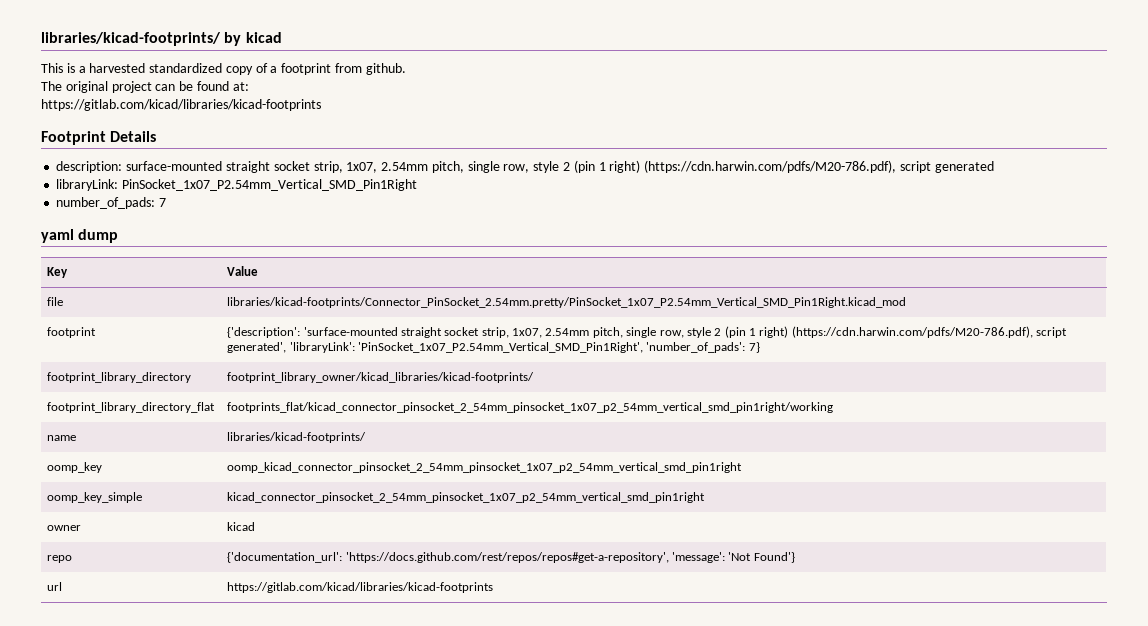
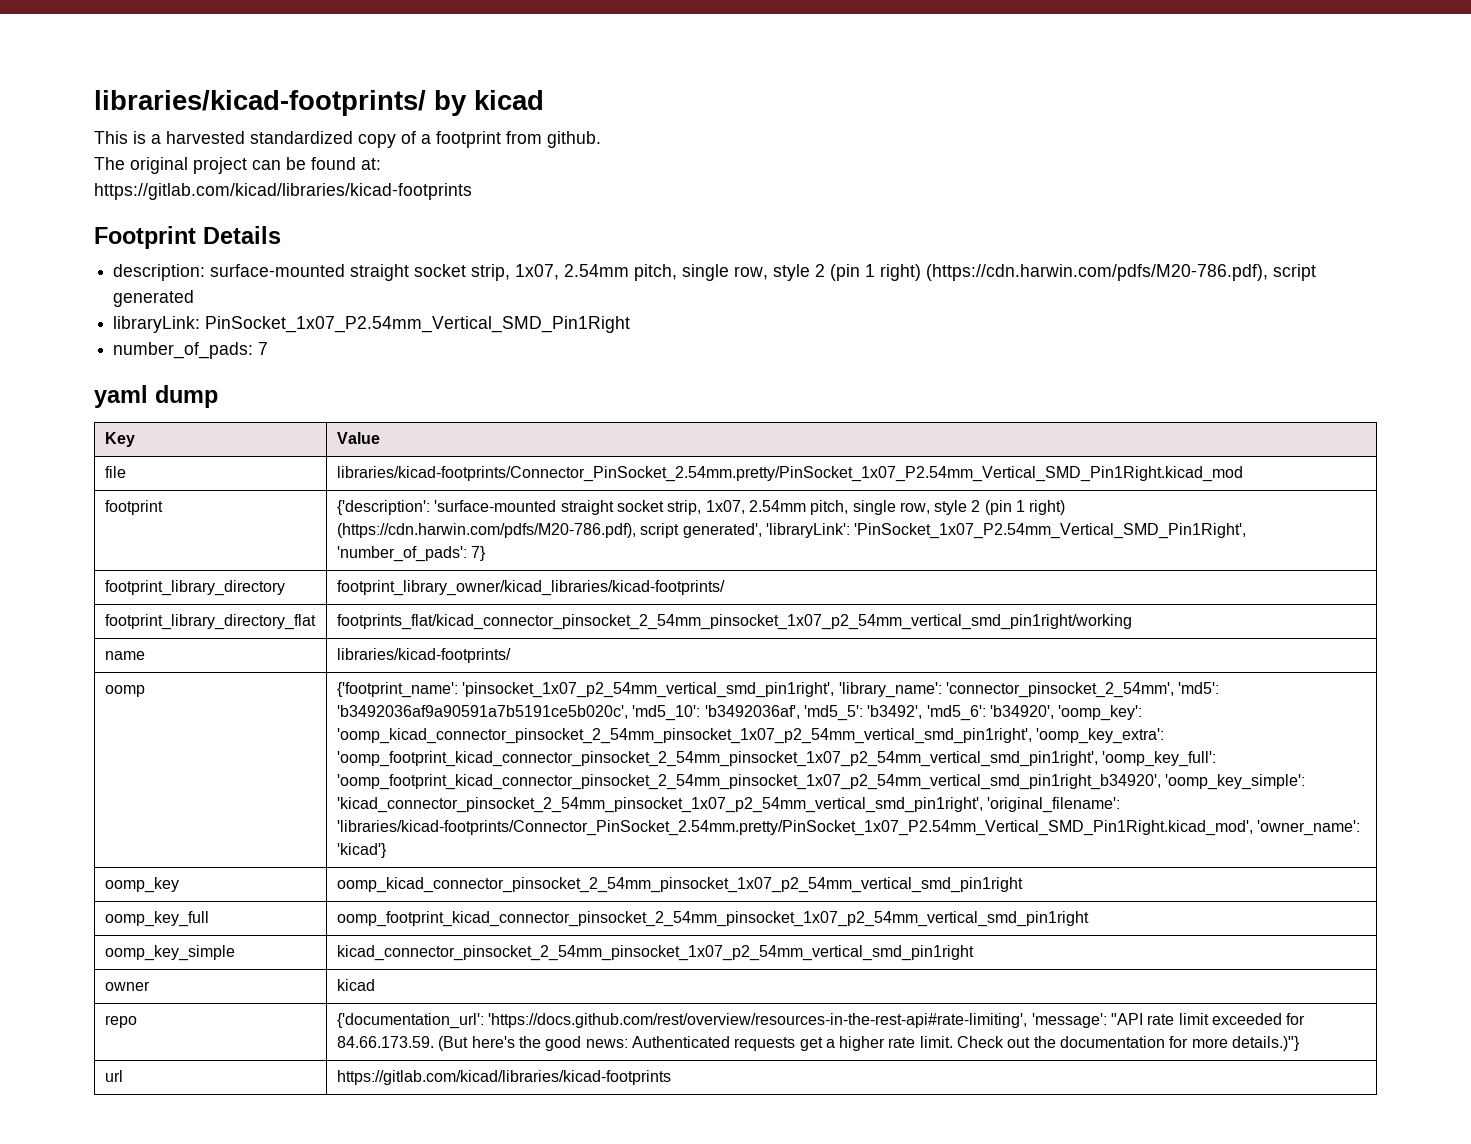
+ oomp | {'footprint_name': 'pinsocket_1x07_p2_54mm_vertical_smd_pin1right', 'library_name': 'connector_pinsocket_2_54mm', 'md5': 'b3492036af9a90591a7b5191ce5b020c', 'md5_10': 'b3492036af', 'md5_5': 'b3492', 'md5_6': 'b34920', 'oomp_key': 'oomp_kicad_connector_pinsocket_2_54mm_pinsocket_1x07_p2_54mm_vertical_smd_pin1right', 'oomp_key_extra': 'oomp_footprint_kicad_connector_pinsocket_2_54mm_pinsocket_1x07_p2_54mm_vertical_smd_pin1right', 'oomp_key_full': 'oomp_footprint_kicad_connector_pinsocket_2_54mm_pinsocket_1x07_p2_54mm_vertical_smd_pin1right_b34920', 'oomp_key_simple': 'kicad_connector_pinsocket_2_54mm_pinsocket_1x07_p2_54mm_vertical_smd_pin1right', 'original_filename': 'libraries/kicad-footprints/Connector_PinSocket_2.54mm.pretty/PinSocket_1x07_P2.54mm_Vertical_SMD_Pin1Right.kicad_mod', 'owner_name': 'kicad'}
+ oomp_key_full | oomp_footprint_kicad_connector_pinsocket_2_54mm_pinsocket_1x07_p2_54mm_vertical_smd_pin1right
- repo | {'documentation_url': 'https://docs.github.com/rest/repos/repos#get-a-repository', 'message': 'Not Found'}
+ repo | {'documentation_url': 'https://docs.github.com/rest/overview/resources-in-the-rest-api#rate-limiting', 'message': "API rate limit exceeded for 84.66.173.59. (But here's the good news: Authenticated requests get a higher rate limit. Check out the documentation for more details.)"}

